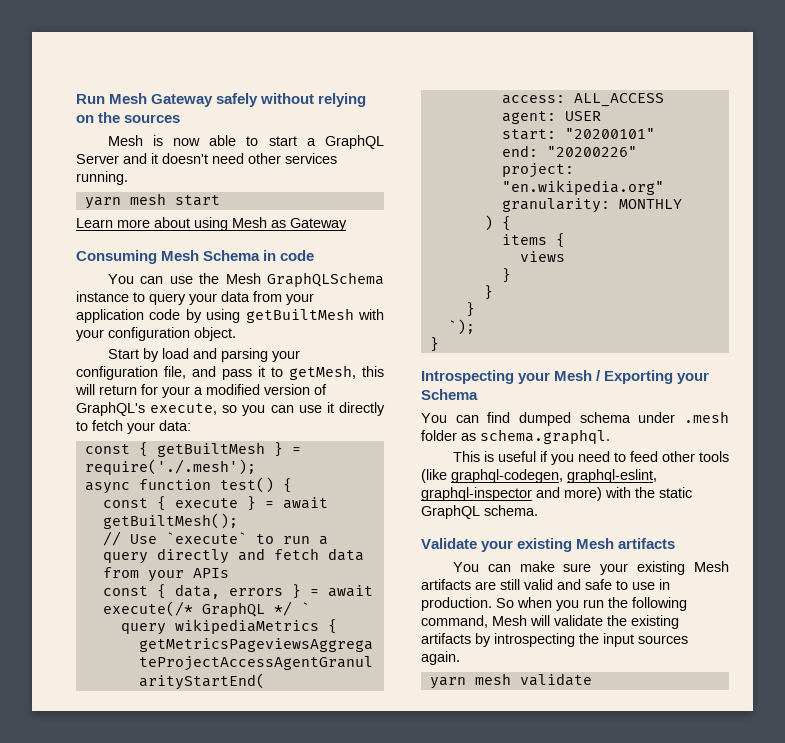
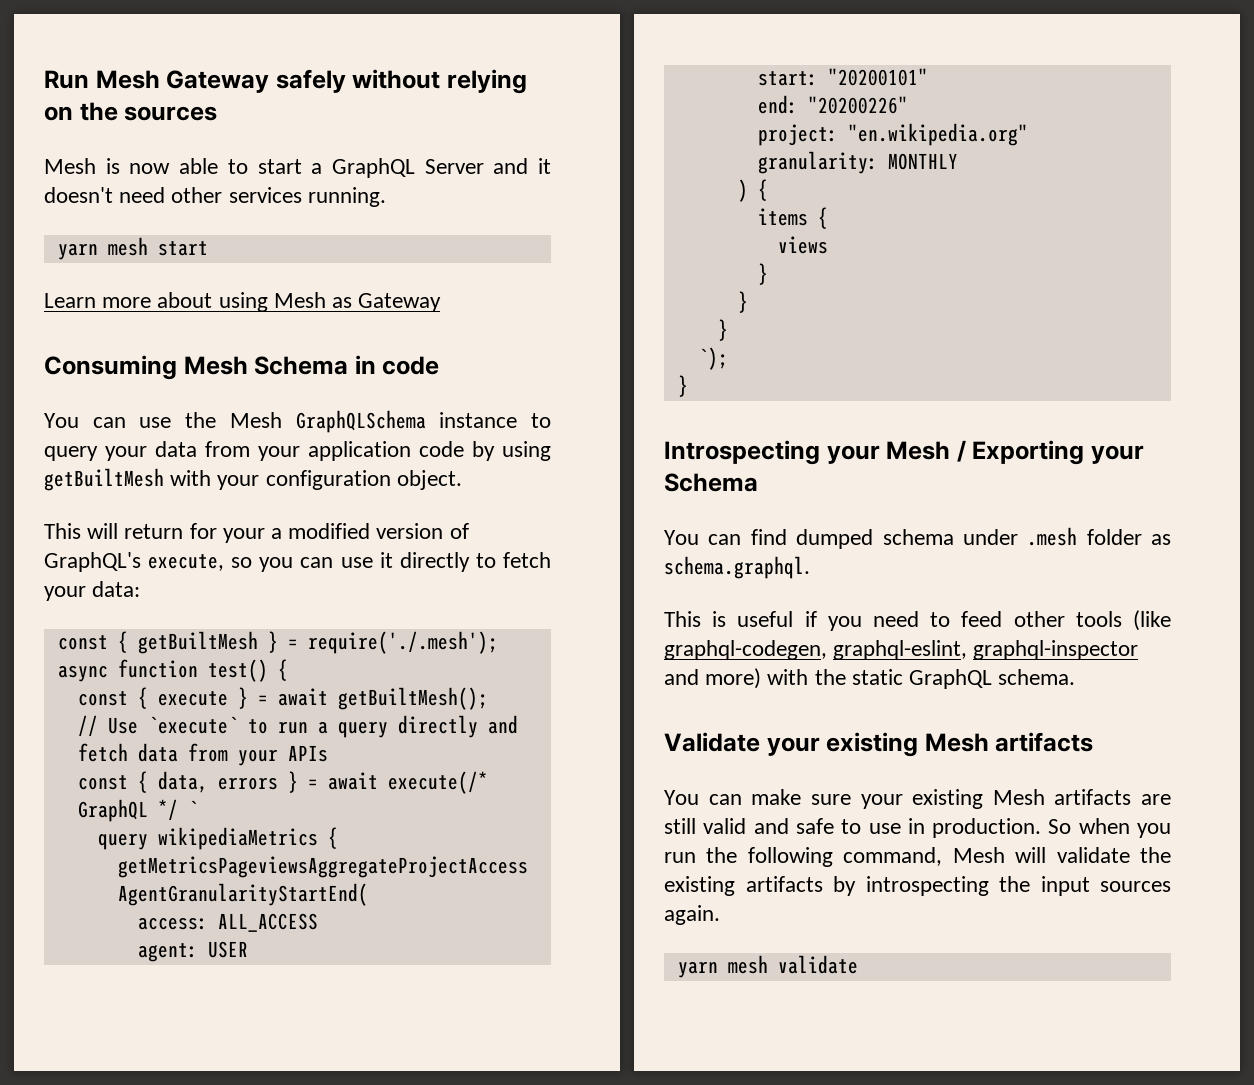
- Start by load and parsing your configuration file, and pass it to getMesh, this will return for your a modified version of GraphQL's execute, so you can use it directly to fetch your data:
+ This will return for your a modified version of GraphQL's execute, so you can use it directly to fetch your data:

